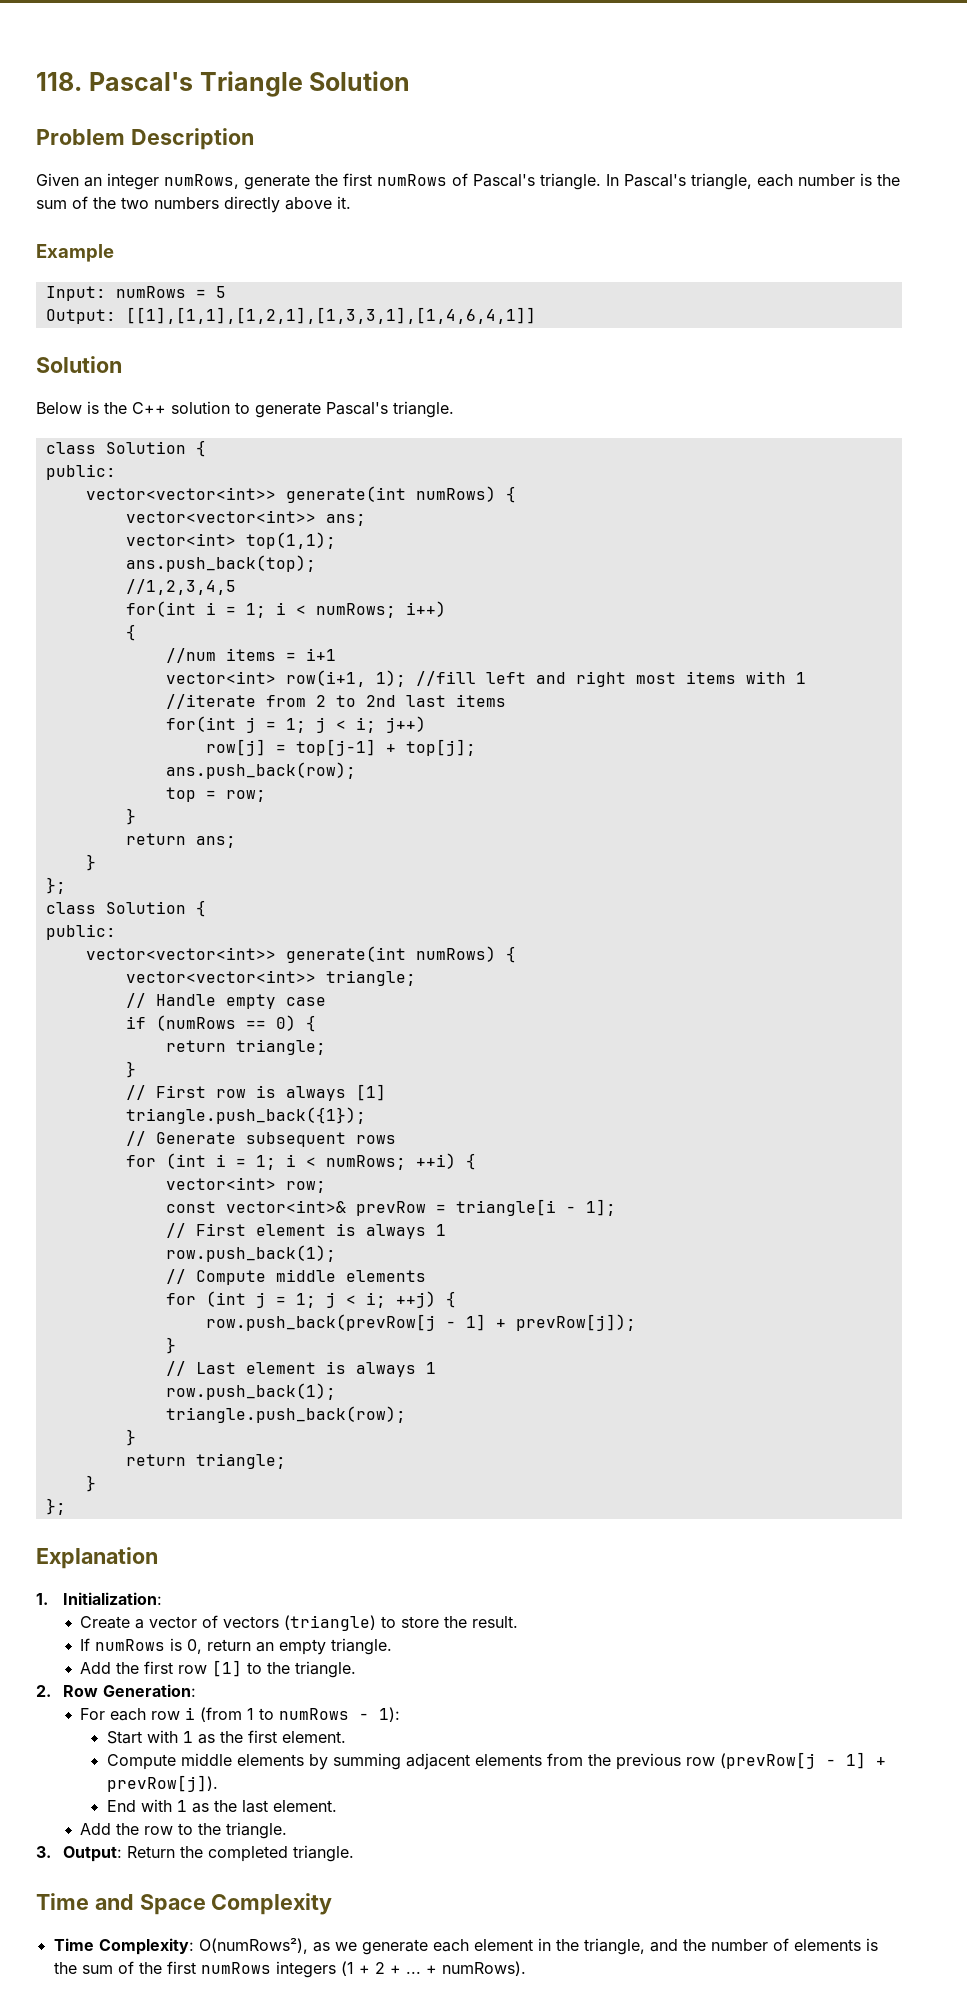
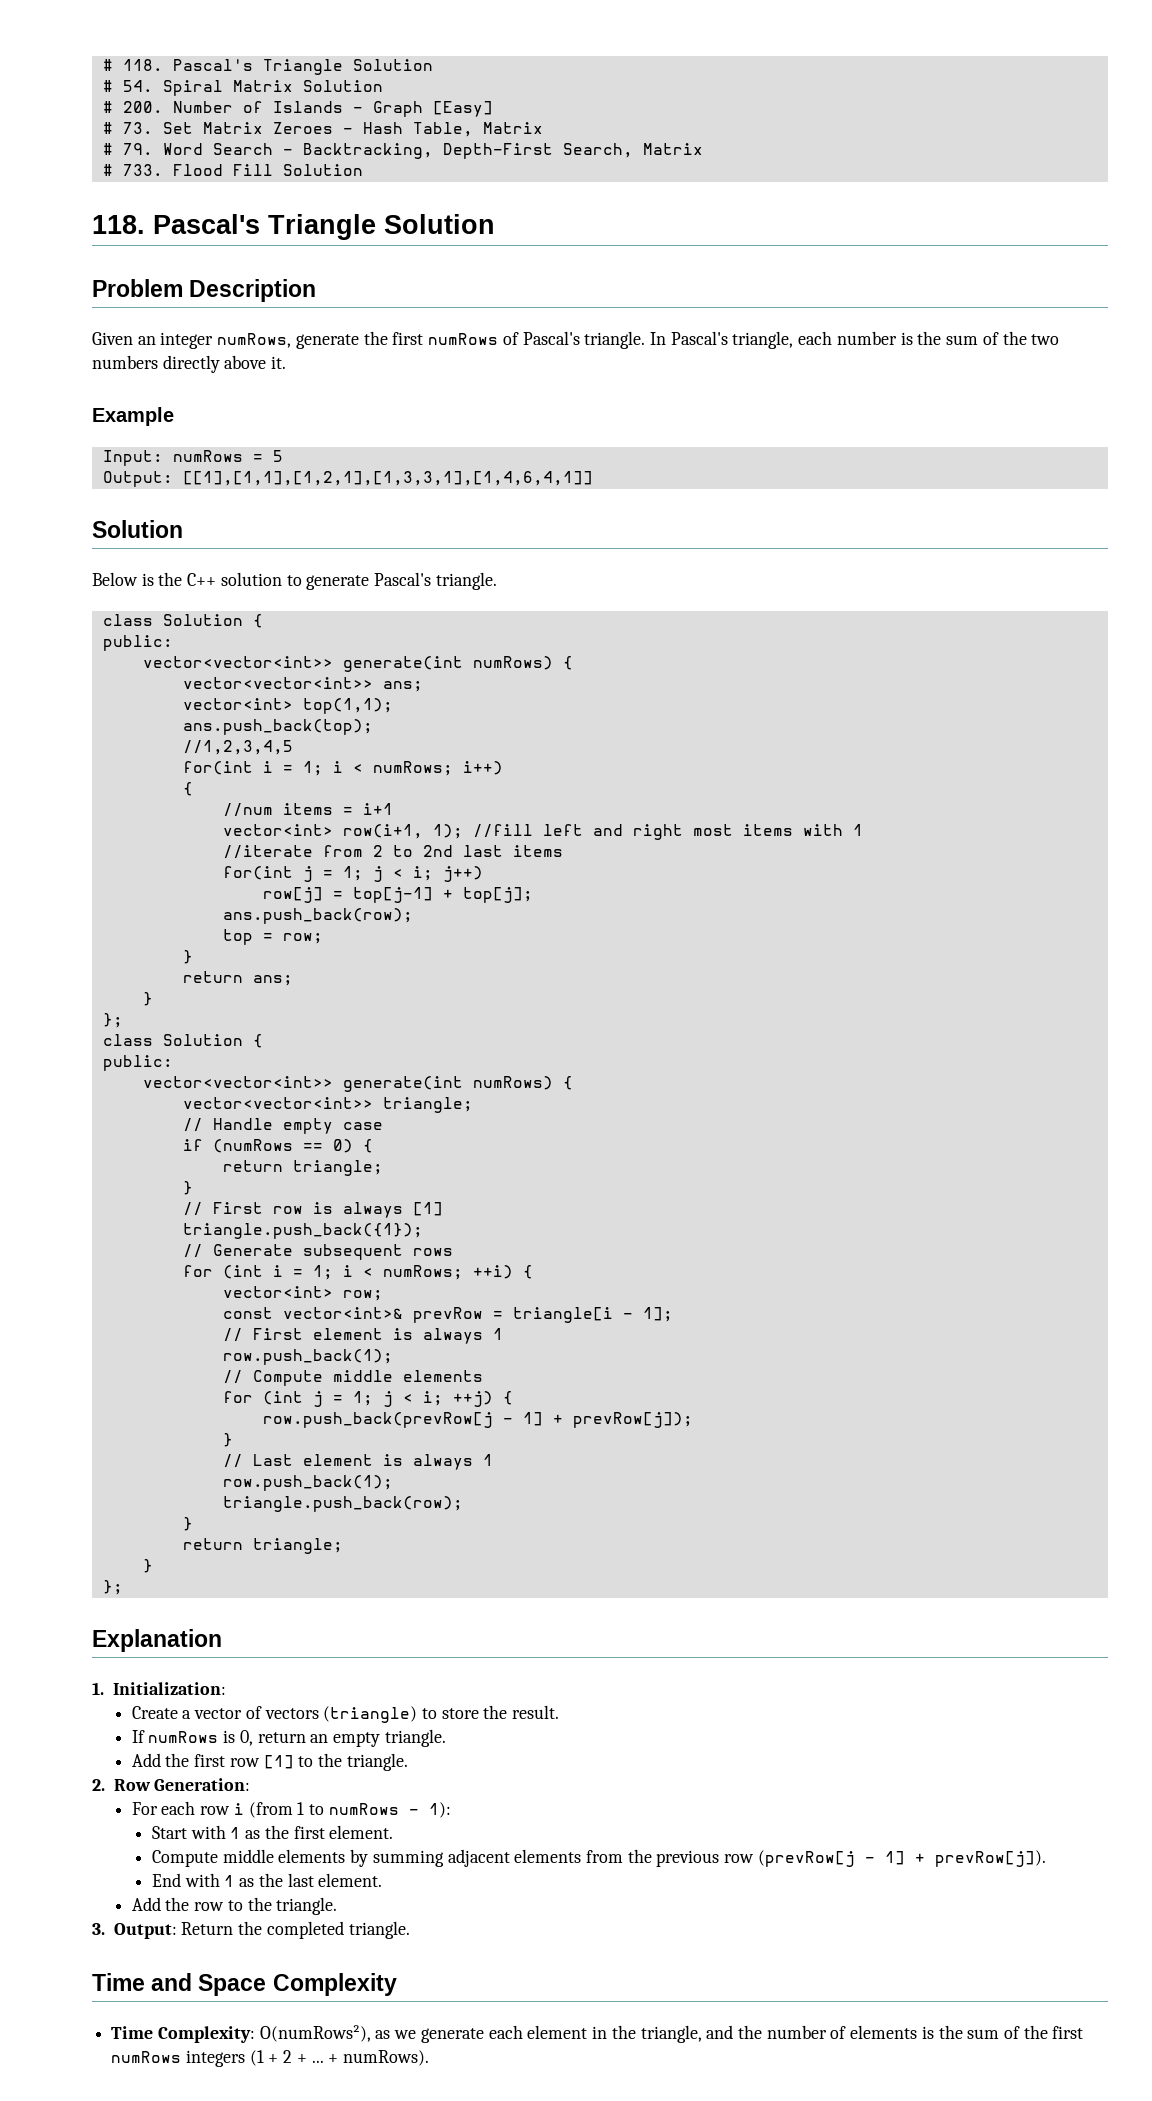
+ # 118. Pascal's Triangle Solution
+ # 54. Spiral Matrix Solution
+ # 200. Number of Islands - Graph [Easy]
+ # 73. Set Matrix Zeroes - Hash Table, Matrix
+ # 79. Word Search - Backtracking, Depth-First Search, Matrix
+ # 733. Flood Fill Solution

